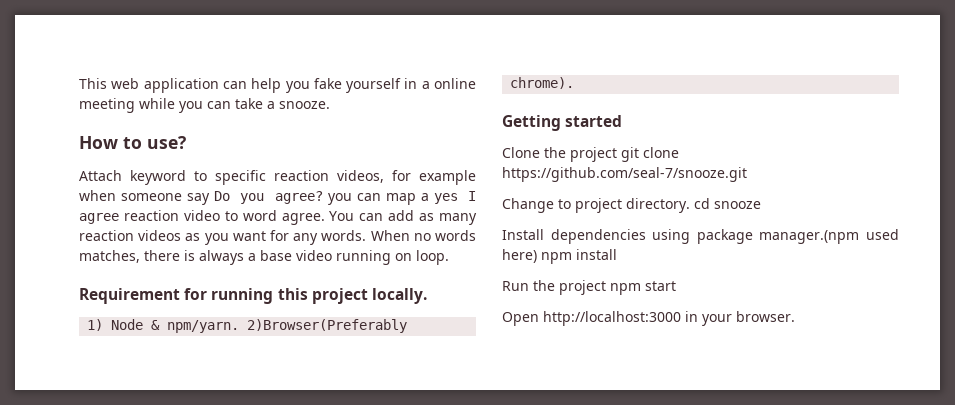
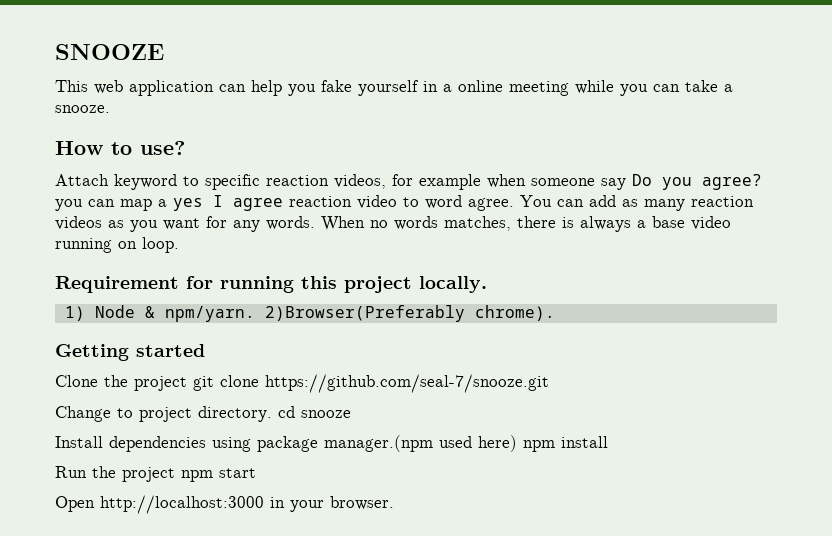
+ SNOOZE

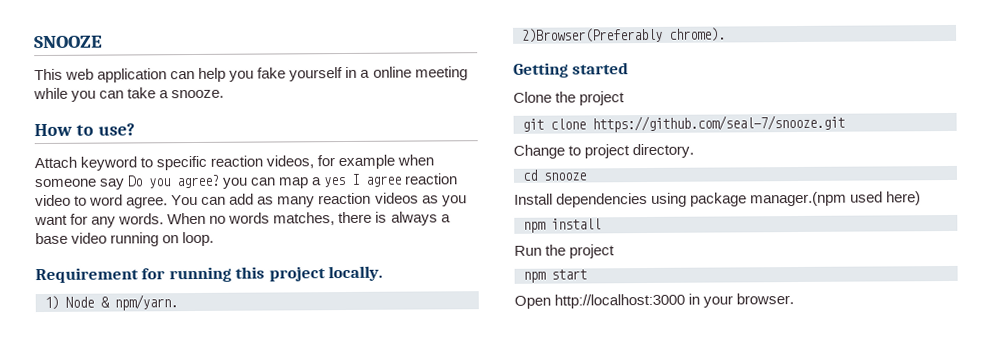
- 1) Node & npm/yarn. 2)Browser(Preferably chrome).
+ 1) Node & npm/yarn.
+ 2)Browser(Preferably chrome).
- Clone the project git clone https://github.com/seal-7/snooze.git
+ Clone the project
+ git clone https://github.com/seal-7/snooze.git
- Change to project directory. cd snooze
+ Change to project directory.
+ cd snooze
- Install dependencies using package manager.(npm used here) npm install
+ Install dependencies using package manager.(npm used here)
+ npm install
- Run the project npm start
+ Run the project
+ npm start

